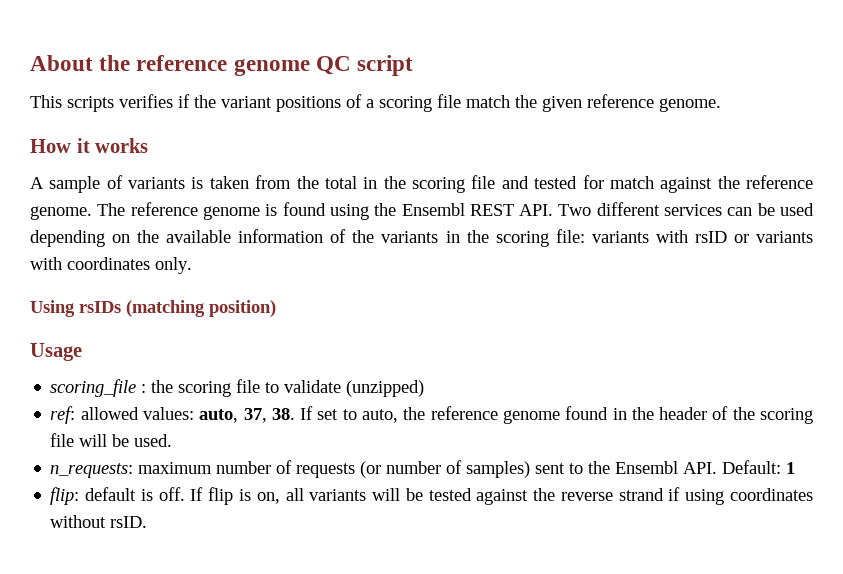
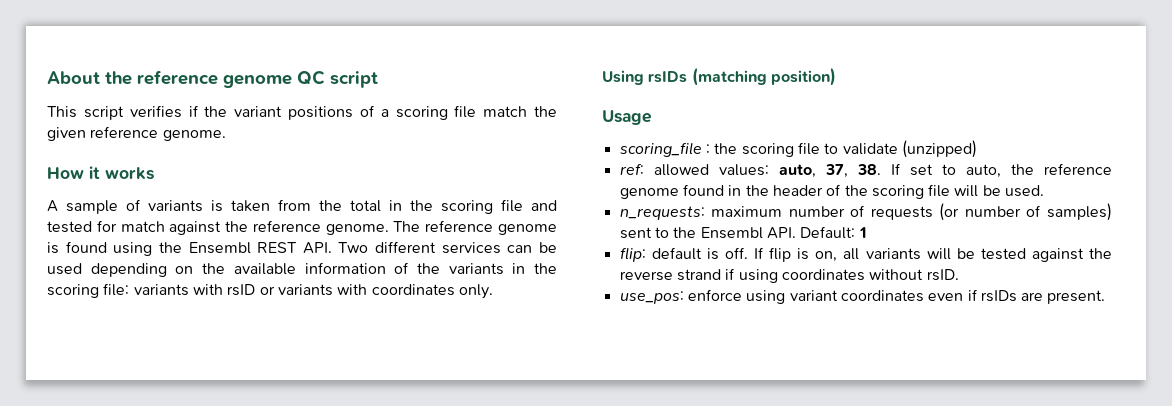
- This scripts verifies if the variant positions of a scoring file match the given reference genome.
+ This script verifies if the variant positions of a scoring file match the given reference genome.
+ use_pos: enforce using variant coordinates even if rsIDs are present.

